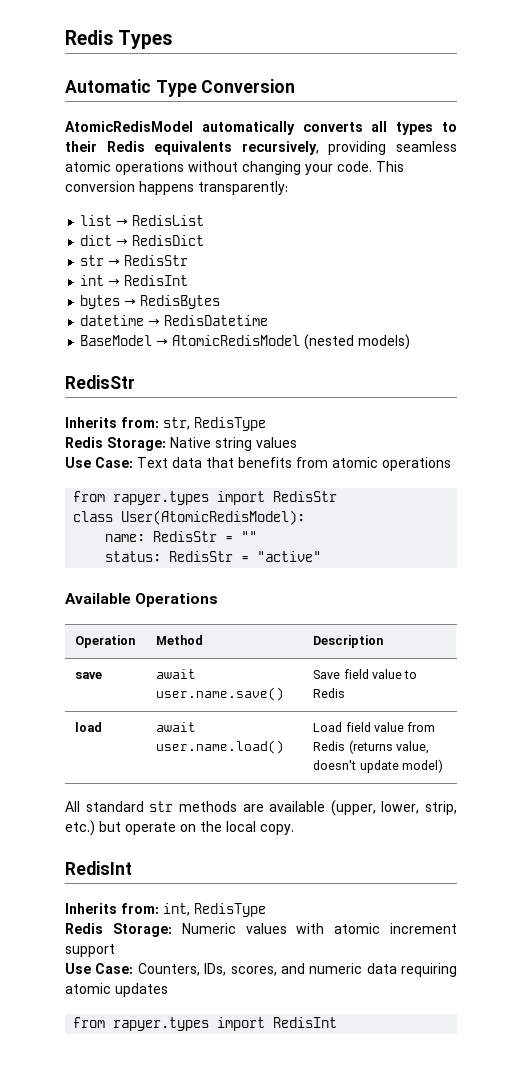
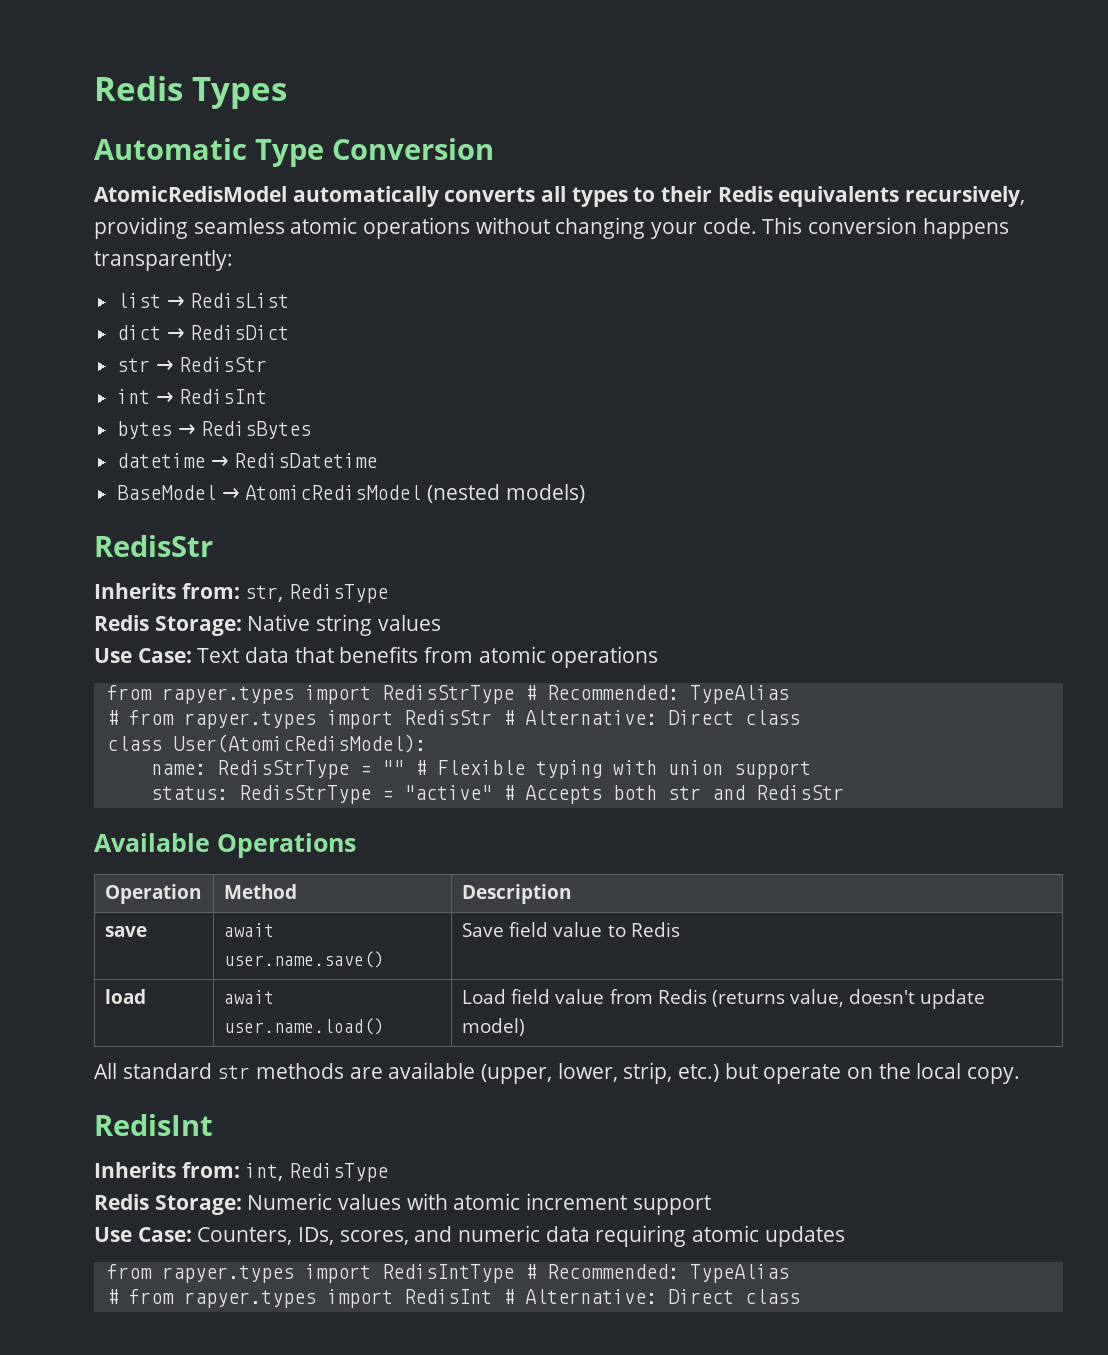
- from rapyer.types import RedisStr
+ from rapyer.types import RedisStrType # Recommended: TypeAlias
+ # from rapyer.types import RedisStr # Alternative: Direct class
- name: RedisStr = ""
+ name: RedisStrType = "" # Flexible typing with union support
- status: RedisStr = "active"
+ status: RedisStrType = "active" # Accepts both str and RedisStr
- from rapyer.types import RedisInt
+ from rapyer.types import RedisIntType # Recommended: TypeAlias
+ # from rapyer.types import RedisInt # Alternative: Direct class

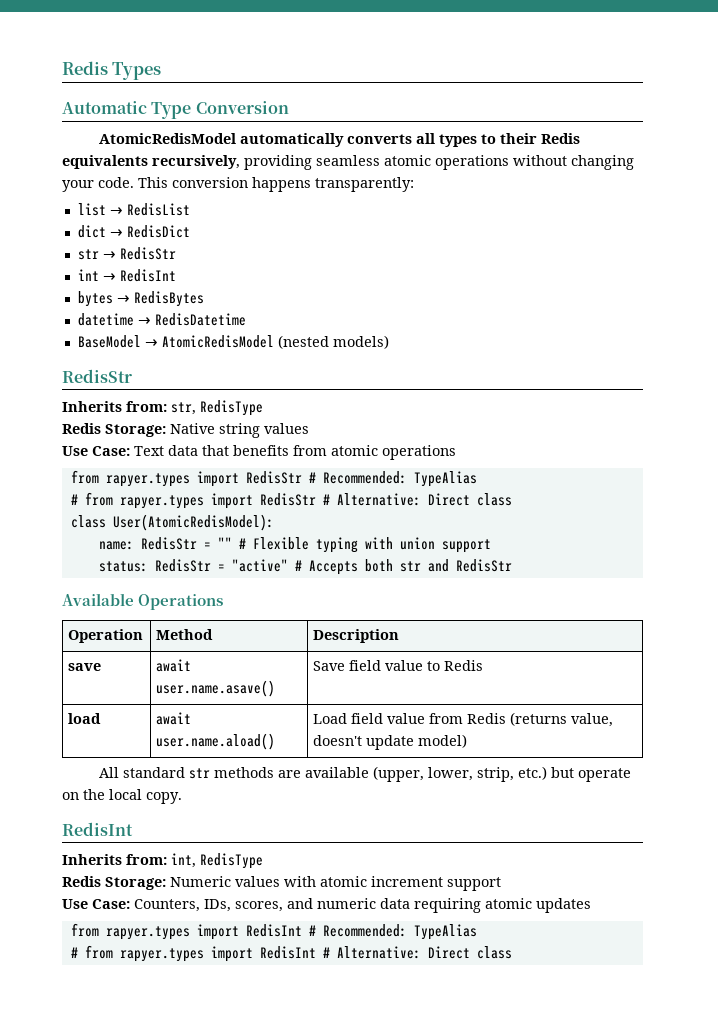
- from rapyer.types import RedisStrType # Recommended: TypeAlias
+ from rapyer.types import RedisStr # Recommended: TypeAlias
- name: RedisStrType = "" # Flexible typing with union support
+ name: RedisStr = "" # Flexible typing with union support
- status: RedisStrType = "active" # Accepts both str and RedisStr
+ status: RedisStr = "active" # Accepts both str and RedisStr
- save | await user.name.save() | Save field value to Redis
+ save | await user.name.asave() | Save field value to Redis
- load | await user.name.load() | Load field value from Redis (returns value, doesn't update model)
+ load | await user.name.aload() | Load field value from Redis (returns value, doesn't update model)
- from rapyer.types import RedisIntType # Recommended: TypeAlias
+ from rapyer.types import RedisInt # Recommended: TypeAlias

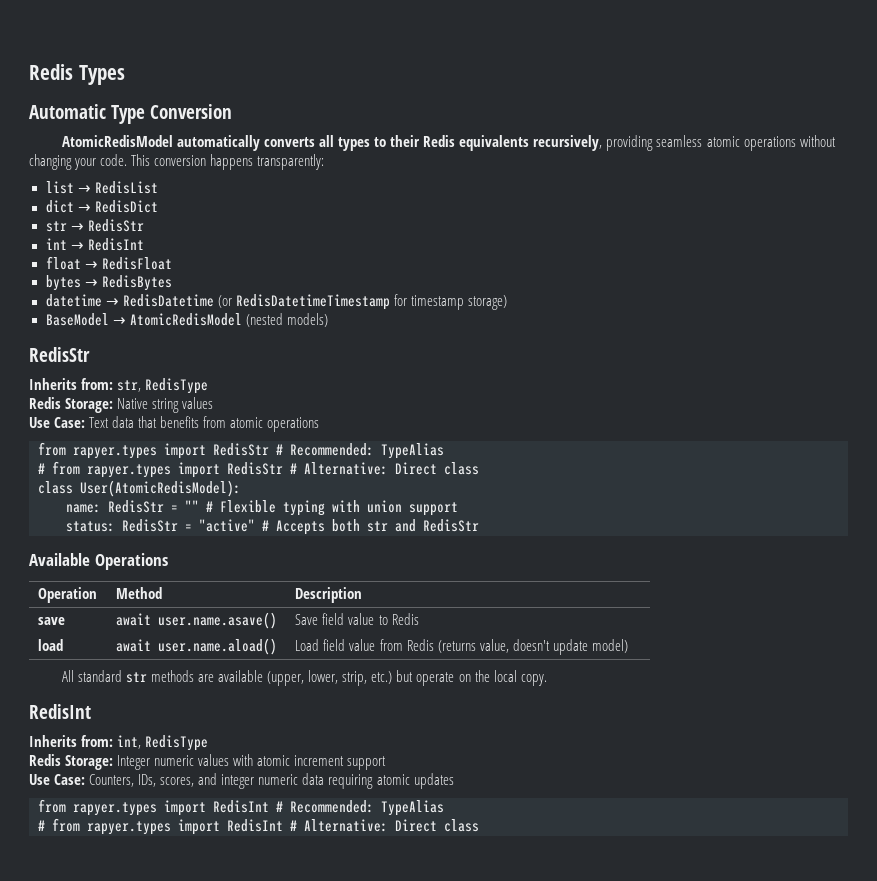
+ float → RedisFloat
- datetime → RedisDatetime
+ datetime → RedisDatetime (or RedisDatetimeTimestamp for timestamp storage)
- Redis Storage: Numeric values with atomic increment support
+ Redis Storage: Integer numeric values with atomic increment support
- Use Case: Counters, IDs, scores, and numeric data requiring atomic updates
+ Use Case: Counters, IDs, scores, and integer numeric data requiring atomic updates

